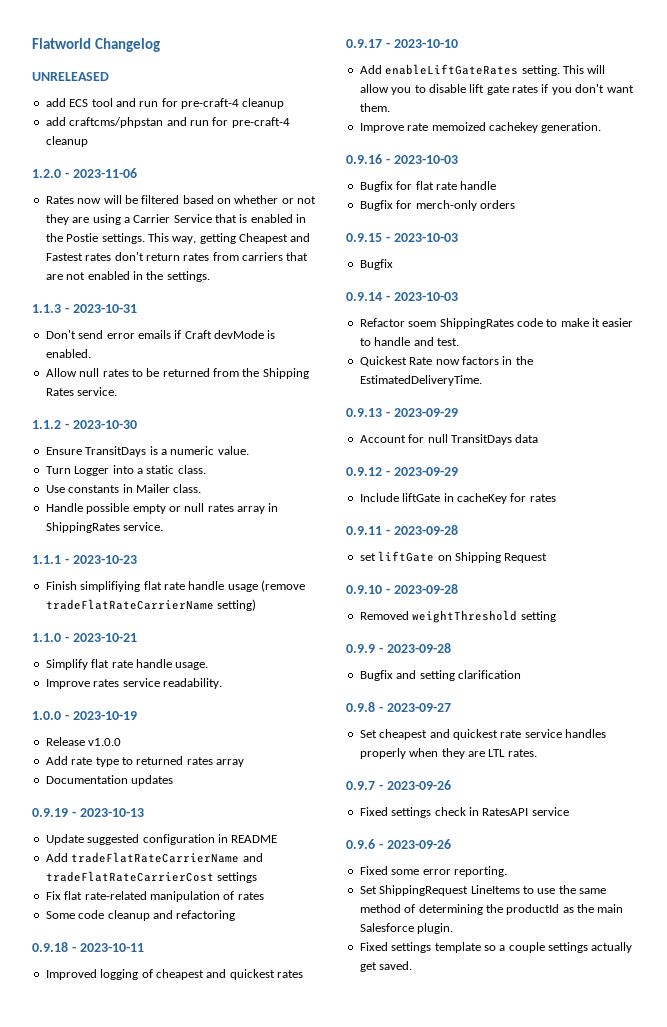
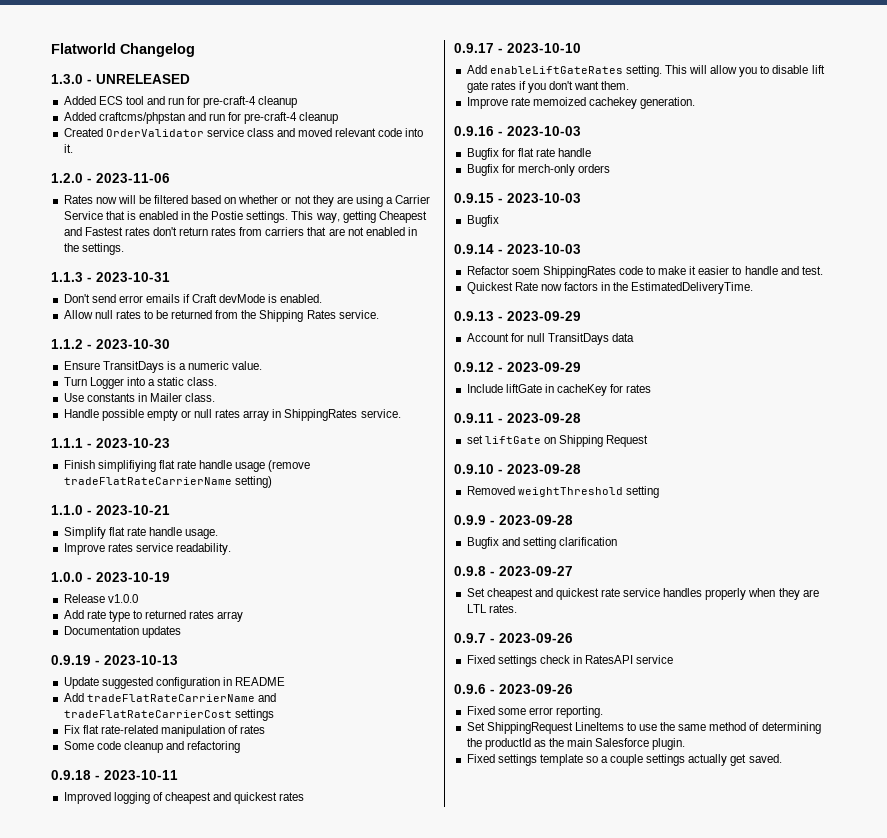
- UNRELEASED
+ 1.3.0 - UNRELEASED
- add ECS tool and run for pre-craft-4 cleanup
+ Added ECS tool and run for pre-craft-4 cleanup
- add craftcms/phpstan and run for pre-craft-4 cleanup
+ Added craftcms/phpstan and run for pre-craft-4 cleanup
+ Created OrderValidator service class and moved relevant code into it.

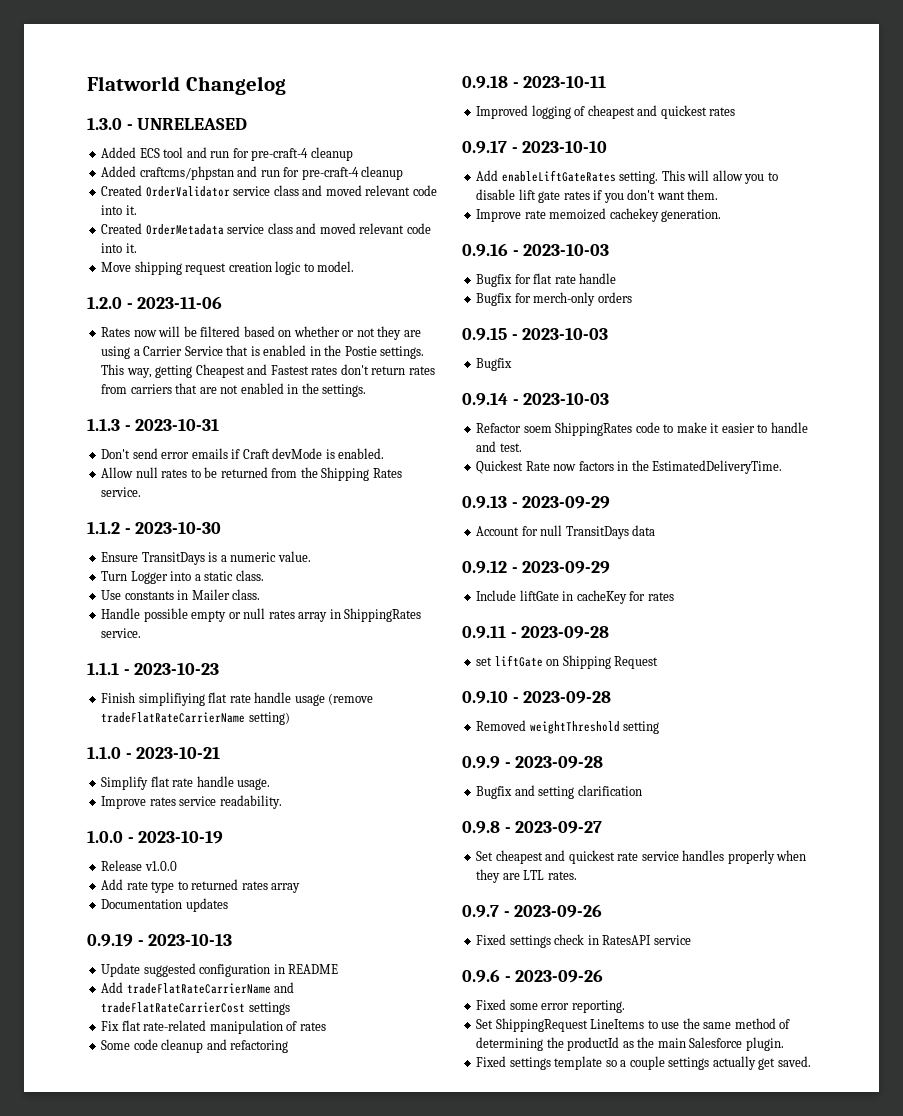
+ Created OrderMetadata service class and moved relevant code into it.
+ Move shipping request creation logic to model.

